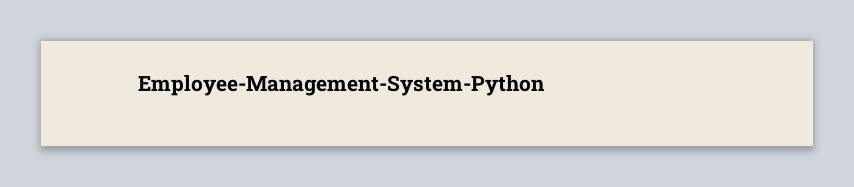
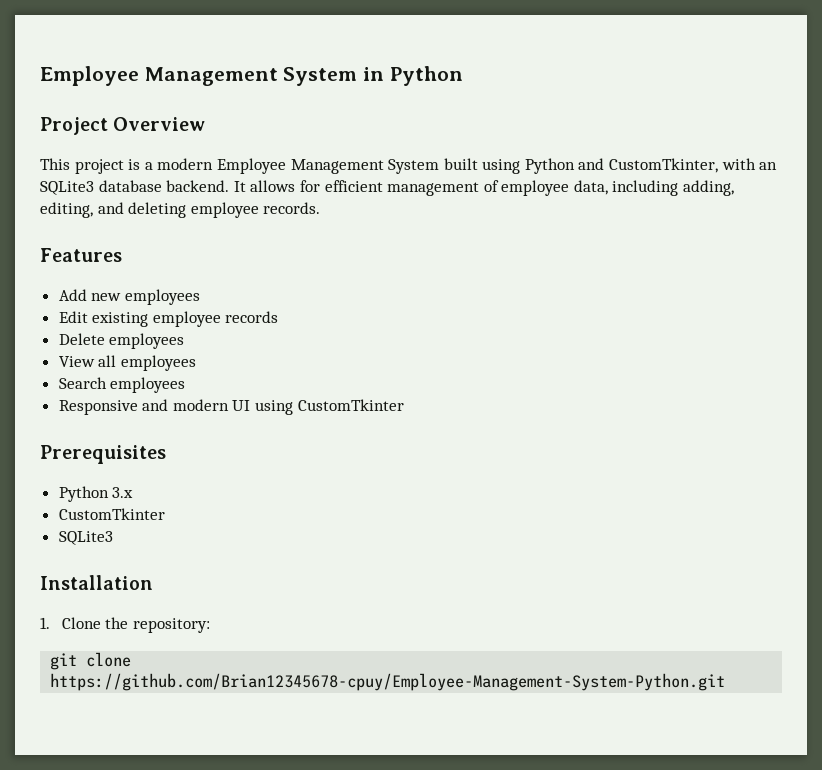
- Employee-Management-System-Python
+ Employee Management System in Python
+ Project Overview
+ This project is a modern Employee Management System built using Python and CustomTkinter, with an SQLite3 database backend. It allows for efficient management of employee data, including adding, editing, and deleting employee records.
+ Features
+ Add new employees
+ Edit existing employee records
+ Delete employees
+ View all employees
+ Search employees
+ Responsive and modern UI using CustomTkinter
+ Prerequisites
+ Python 3.x
+ CustomTkinter
+ SQLite3
+ Installation
+ 1. Clone the repository:
+ git clone https://github.com/Brian12345678-cpuy/Employee-Management-System-Python.git

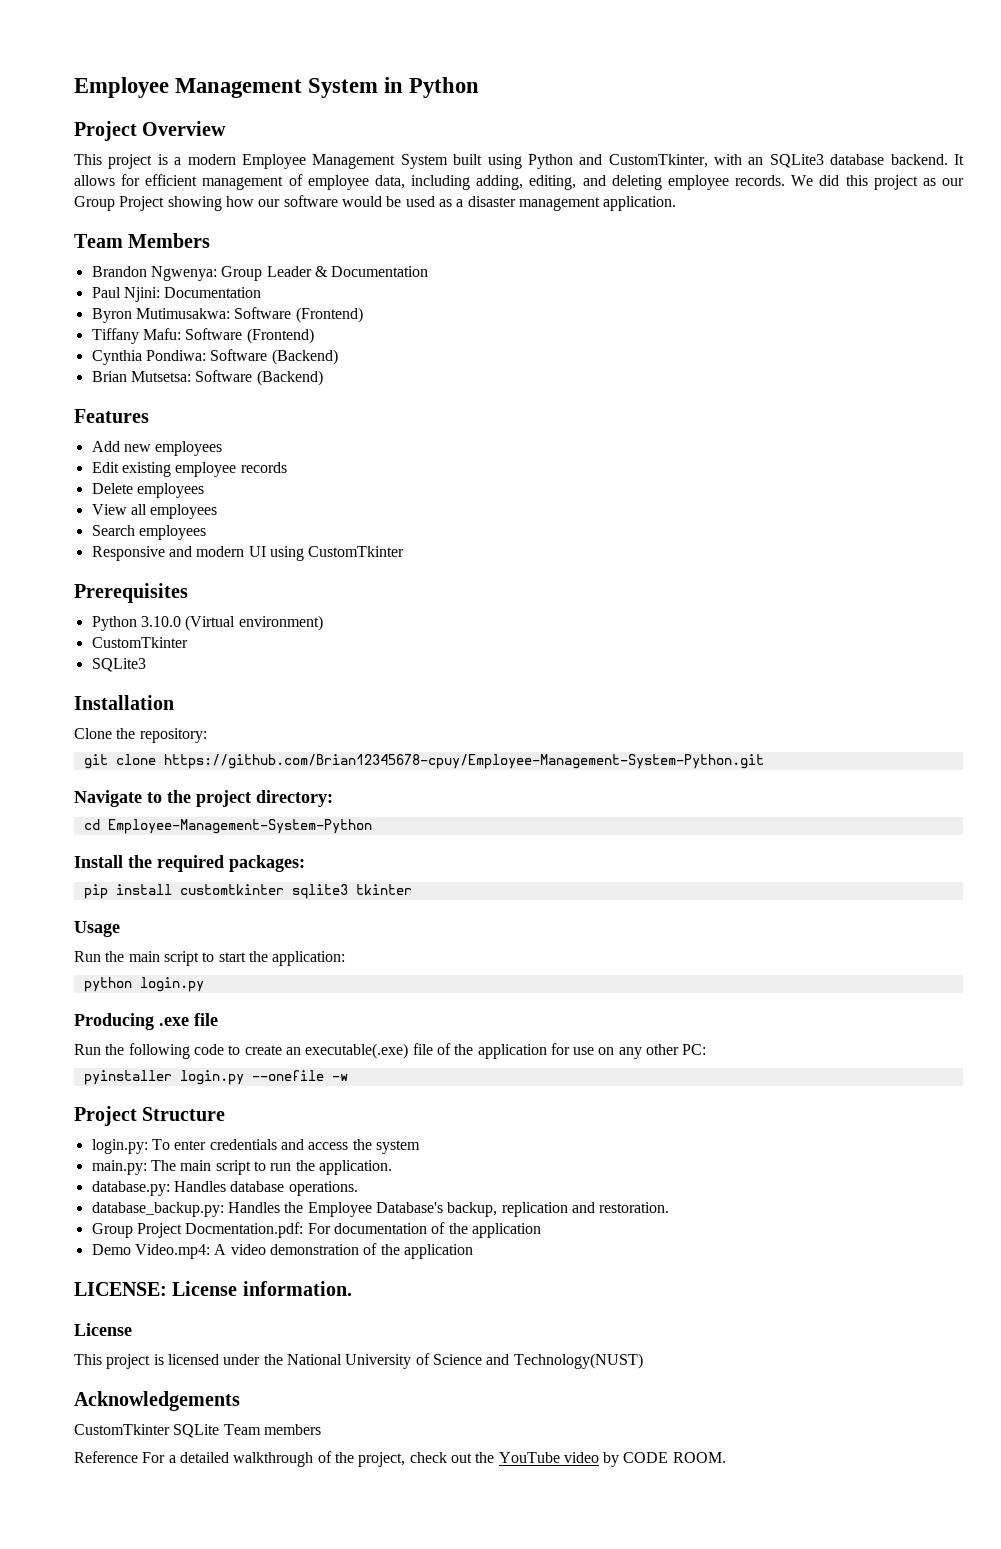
+ We did this project as our Group Project showing how our software would be used as a disaster management application.
+ Team Members
+ Brandon Ngwenya: Group Leader & Documentation
+ Paul Njini: Documentation
+ Byron Mutimusakwa: Software (Frontend)
+ Tiffany Mafu: Software (Frontend)
+ Cynthia Pondiwa: Software (Backend)
+ Brian Mutsetsa: Software (Backend)
- Python 3.x
+ Python 3.10.0 (Virtual environment)
- 1. Clone the repository:
+ Clone the repository:
+ Navigate to the project directory:
+ cd Employee-Management-System-Python
+ Install the required packages:
+ pip install customtkinter sqlite3 tkinter
+ Usage
+ Run the main script to start the application:
+ python login.py
+ Producing .exe file
+ Run the following code to create an executable(.exe) file of the application for use on any other PC:
+ pyinstaller login.py --onefile -w
+ Project Structure
+ login.py: To enter credentials and access the system
+ main.py: The main script to run the application.
+ database.py: Handles database operations.
+ database_backup.py: Handles the Employee Database's backup, replication and restoration.
+ Group Project Docmentation.pdf: For documentation of the application
+ Demo Video.mp4: A video demonstration of the application
+ LICENSE: License information.
+ License
+ This project is licensed under the National University of Science and Technology(NUST)
+ Acknowledgements
+ CustomTkinter SQLite Team members
+ Reference For a detailed walkthrough of the project, check out the YouTube video by CODE ROOM.

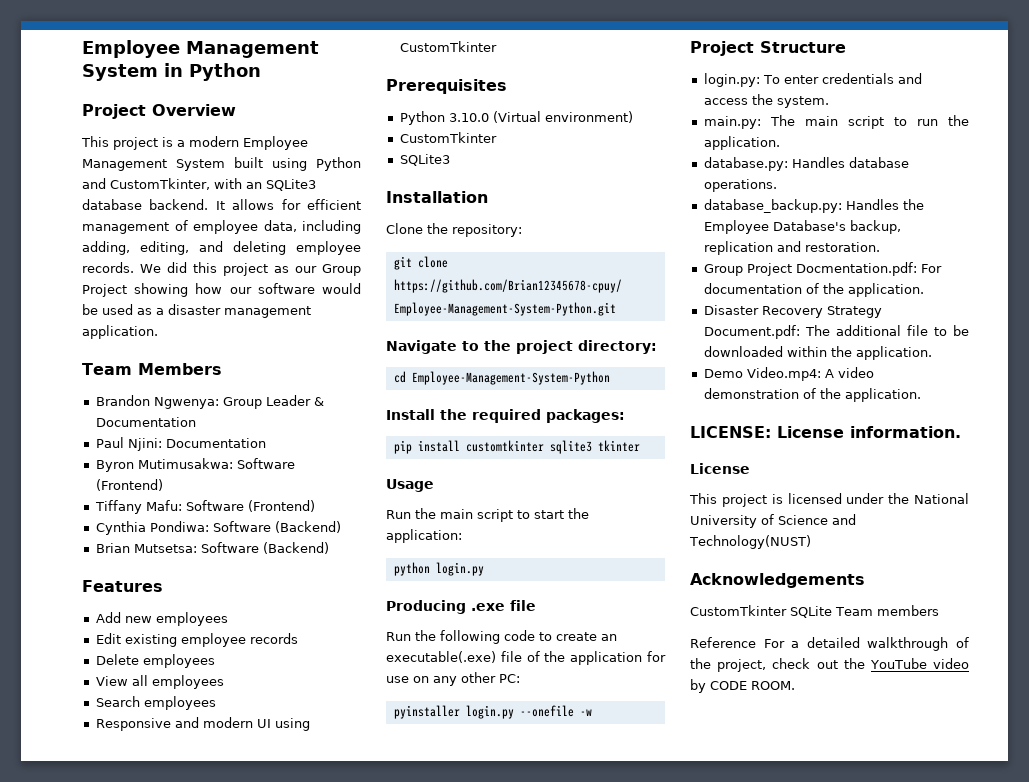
- login.py: To enter credentials and access the system
+ login.py: To enter credentials and access the system.
- Group Project Docmentation.pdf: For documentation of the application
+ Group Project Docmentation.pdf: For documentation of the application.
+ Disaster Recovery Strategy Document.pdf: The additional file to be downloaded within the application.
- Demo Video.mp4: A video demonstration of the application
+ Demo Video.mp4: A video demonstration of the application.

